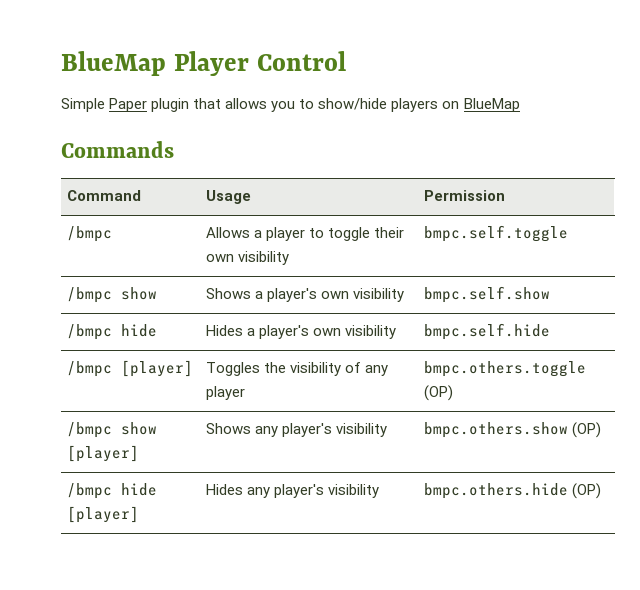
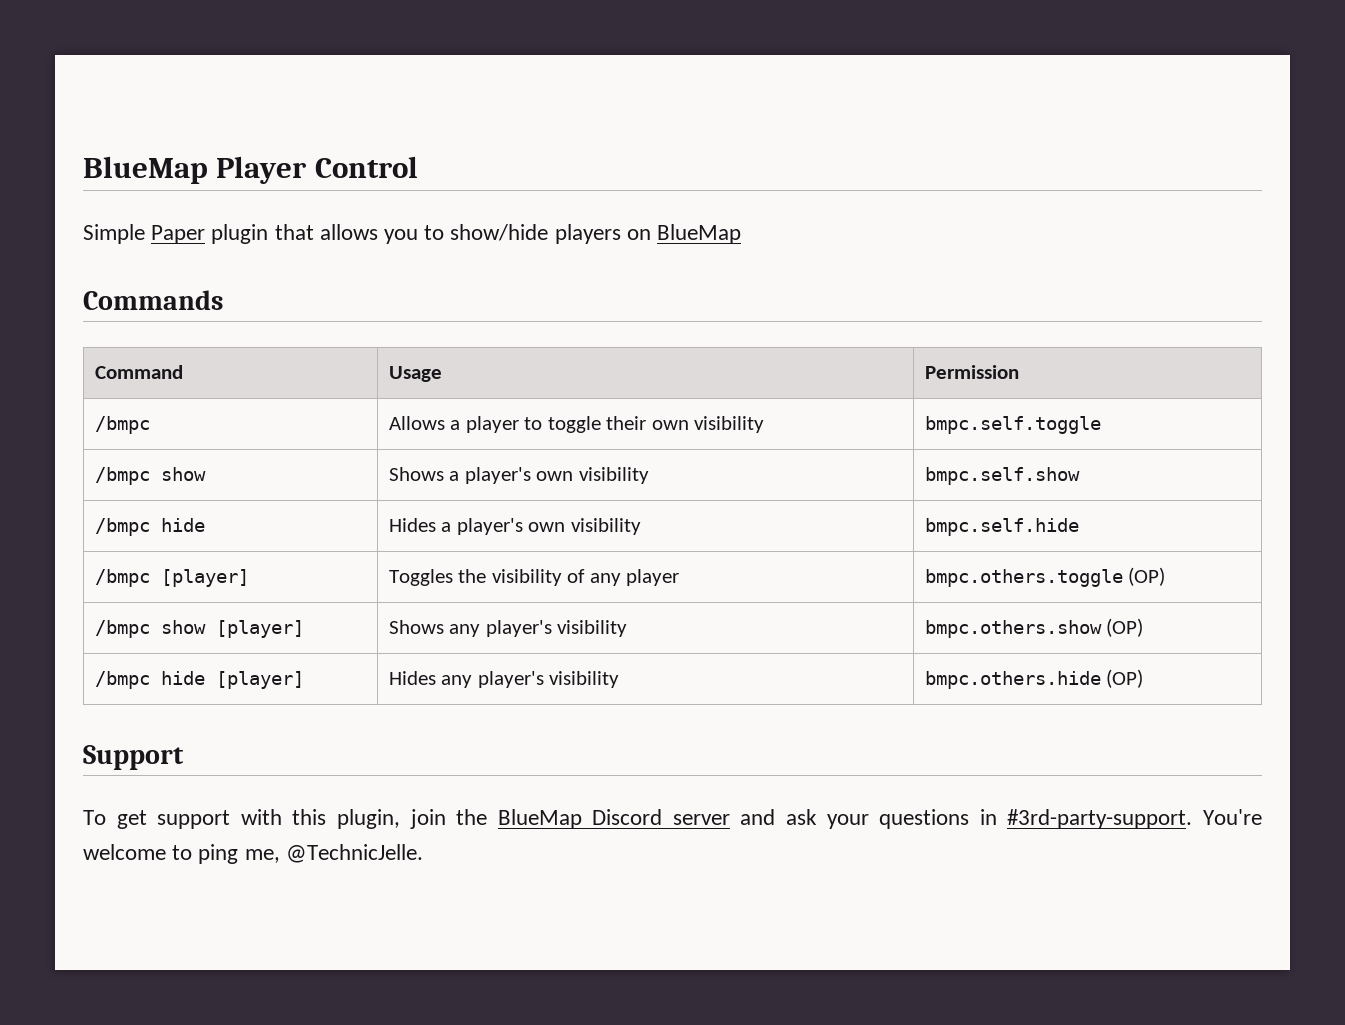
+ Support
+ To get support with this plugin, join the BlueMap Discord server and ask your questions in #3rd-party-support. You're welcome to ping me, @TechnicJelle.

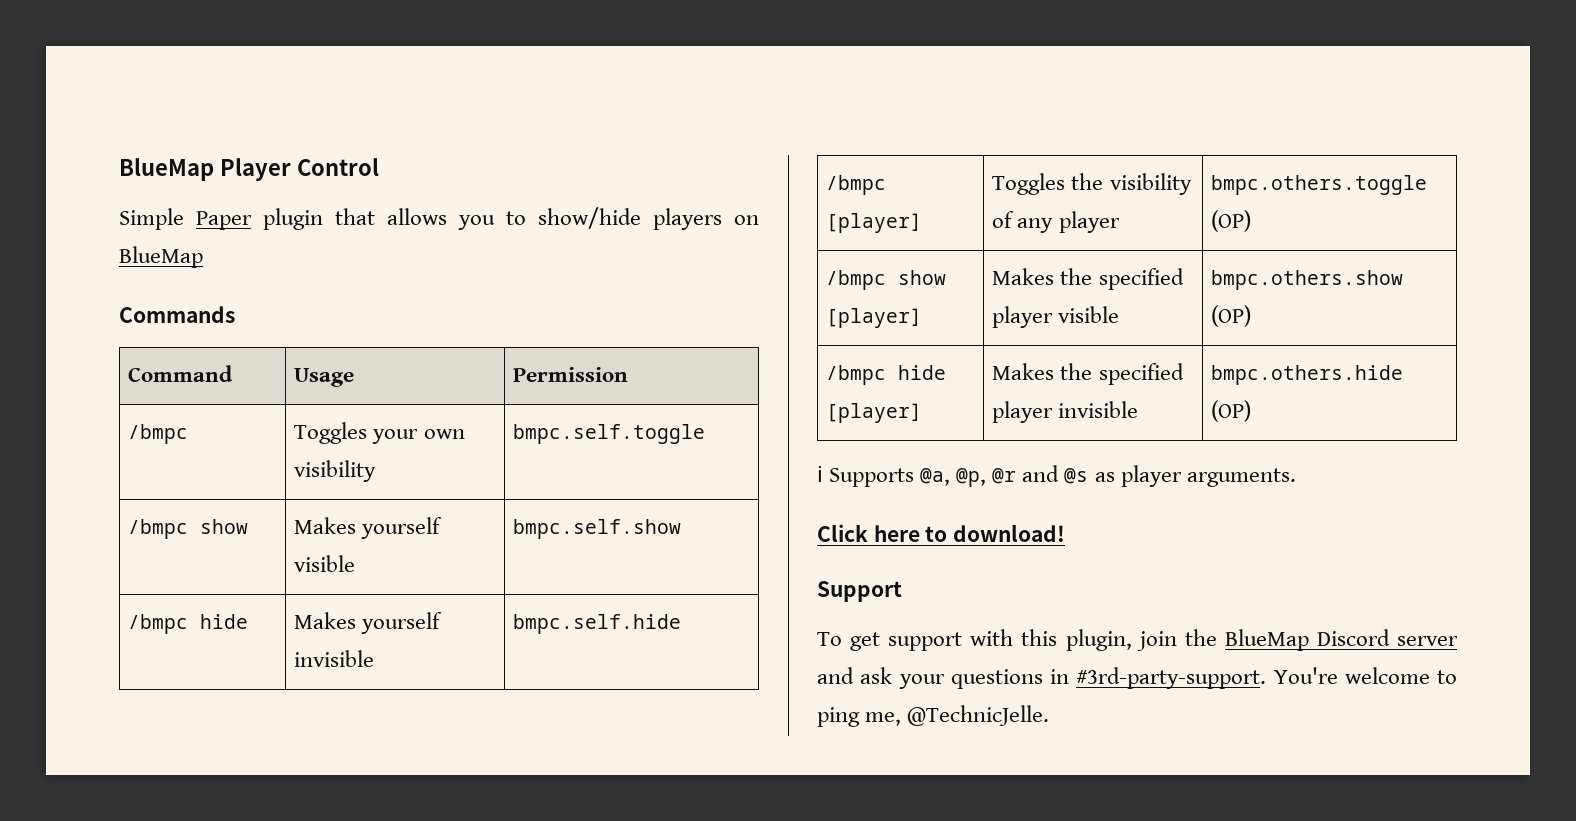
- /bmpc | Allows a player to toggle their own visibility | bmpc.self.toggle
+ /bmpc | Toggles your own visibility | bmpc.self.toggle
- /bmpc show | Shows a player's own visibility | bmpc.self.show
- /bmpc hide | Hides a player's own visibility | bmpc.self.hide
+ /bmpc show | Makes yourself visible | bmpc.self.show
+ /bmpc hide | Makes yourself invisible | bmpc.self.hide
- /bmpc show [player] | Shows any player's visibility | bmpc.others.show (OP)
+ /bmpc show [player] | Makes the specified player visible | bmpc.others.show (OP)
- /bmpc hide [player] | Hides any player's visibility | bmpc.others.hide (OP)
+ /bmpc hide [player] | Makes the specified player invisible | bmpc.others.hide (OP)
+ ℹ Supports @a, @p, @r and @s as player arguments.
+ Click here to download!

